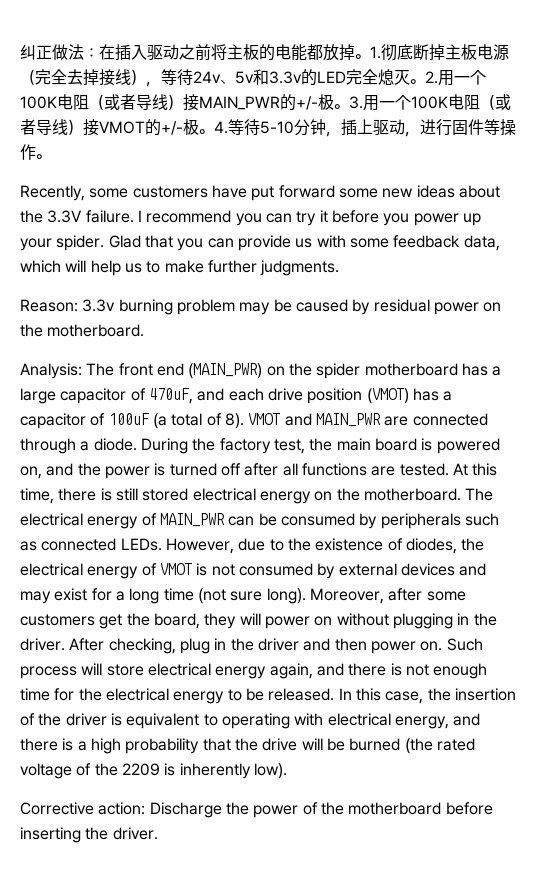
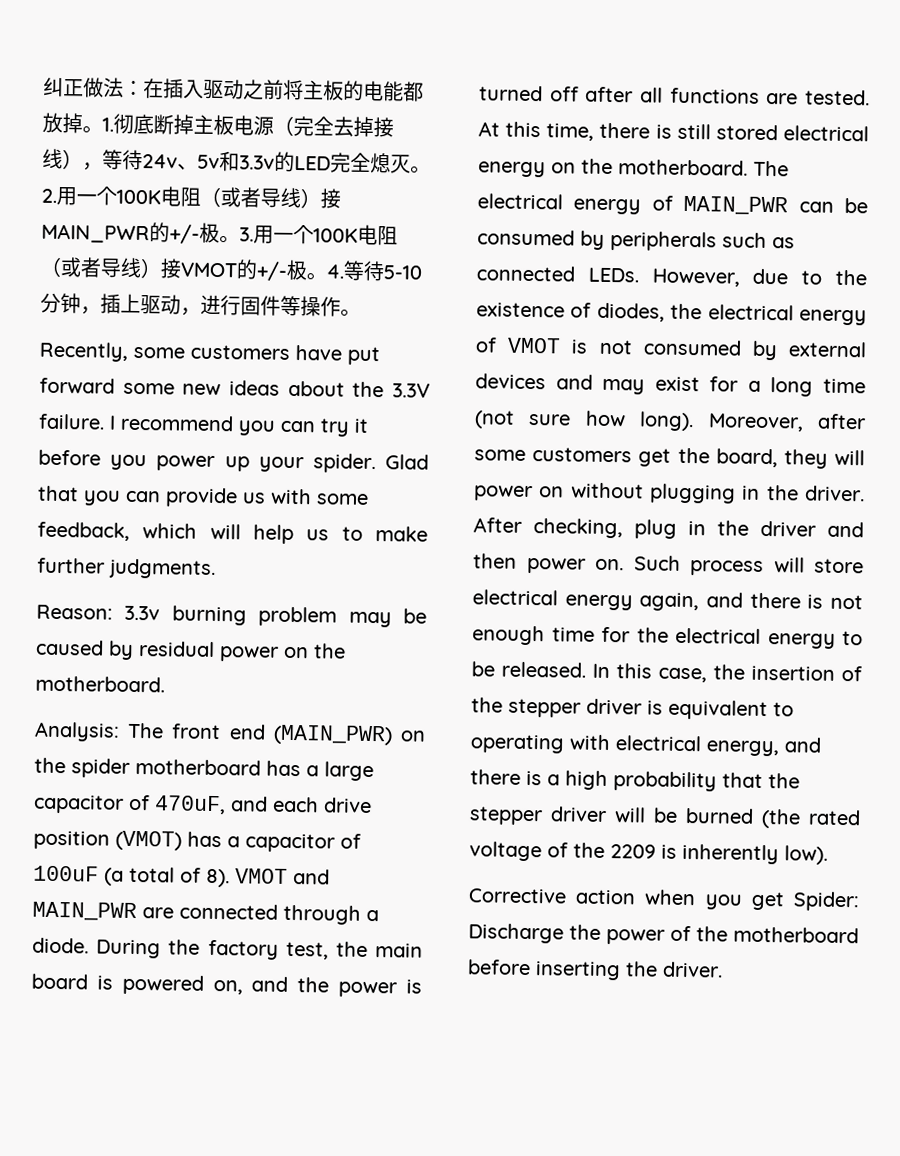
- Glad that you can provide us with some feedback data, which will help us to make further judgments.
+ Glad that you can provide us with some feedback, which will help us to make further judgments.
- However, due to the existence of diodes, the electrical energy of VMOT is not consumed by external devices and may exist for a long time (not sure long).
+ However, due to the existence of diodes, the electrical energy of VMOT is not consumed by external devices and may exist for a long time (not sure how long).
- In this case, the insertion of the driver is equivalent to operating with electrical energy, and there is a high probability that the drive will be burned (the rated voltage of the 2209 is inherently low).
+ In this case, the insertion of the stepper driver is equivalent to operating with electrical energy, and there is a high probability that the stepper driver will be burned (the rated voltage of the 2209 is inherently low).
- Corrective action: Discharge the power of the motherboard before inserting the driver.
+ Corrective action when you get Spider: Discharge the power of the motherboard before inserting the driver.

